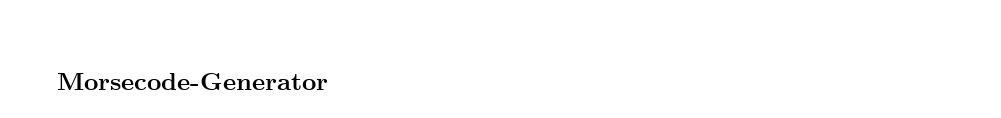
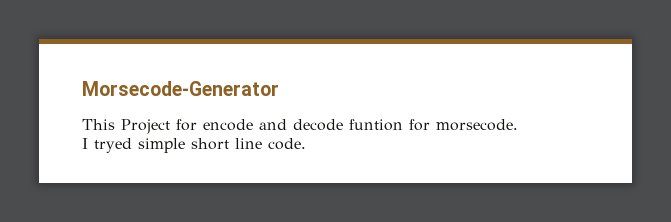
+ This Project for encode and decode funtion for morsecode.
+ I tryed simple short line code.

